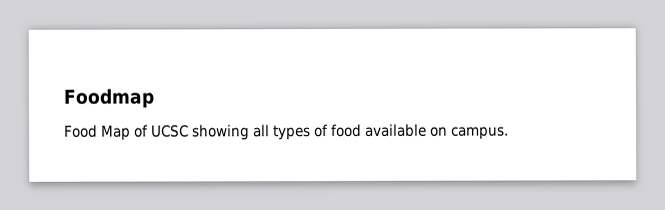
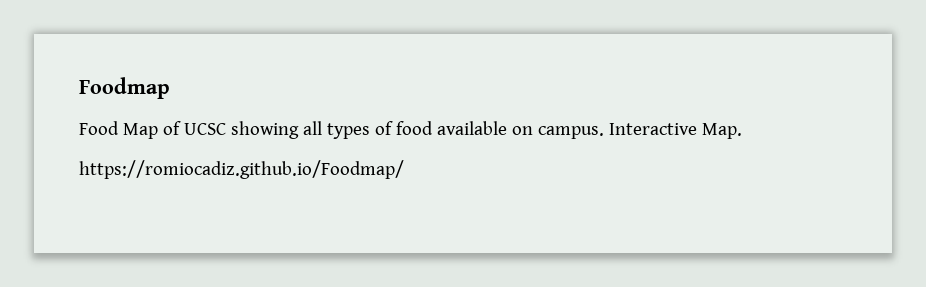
+ Interactive Map.
+ https://romiocadiz.github.io/Foodmap/

